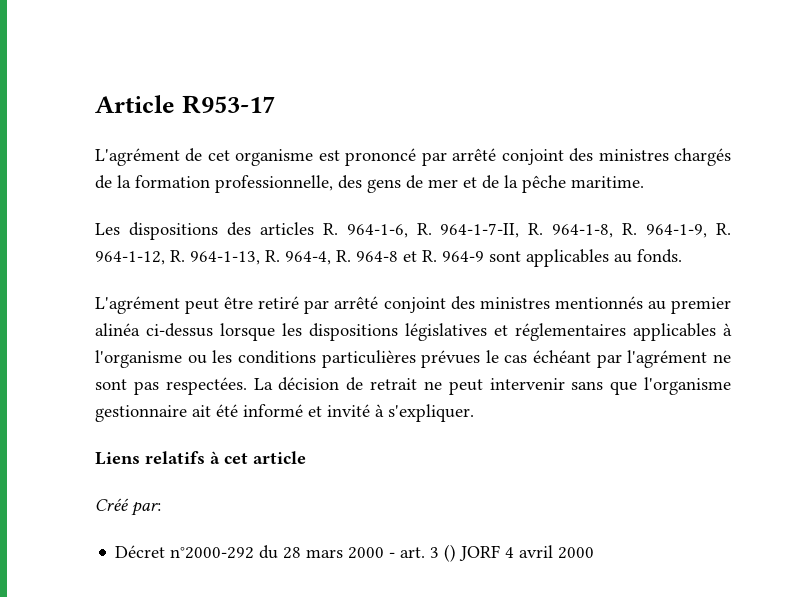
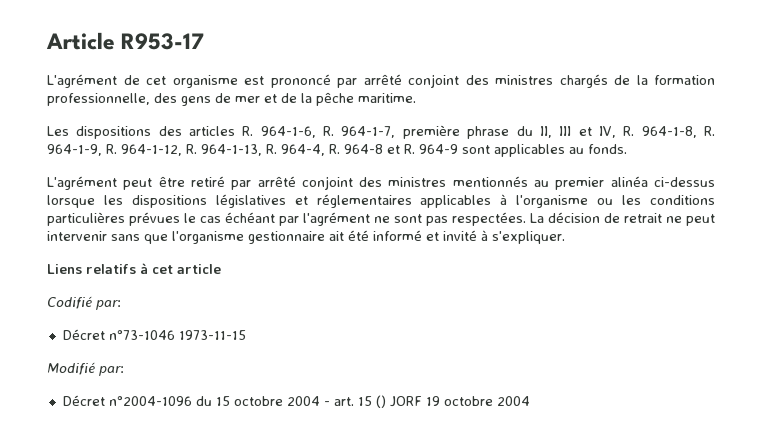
- Les dispositions des articles R. 964-1-6, R. 964-1-7-II, R. 964-1-8, R. 964-1-9, R. 964-1-12, R. 964-1-13, R. 964-4, R. 964-8 et R. 964-9 sont applicables au fonds.
+ Les dispositions des articles R. 964-1-6, R. 964-1-7, première phrase du II, III et IV, R. 964-1-8, R. 964-1-9, R. 964-1-12, R. 964-1-13, R. 964-4, R. 964-8 et R. 964-9 sont applicables au fonds.
- Créé par:
- Décret n°2000-292 du 28 mars 2000 - art. 3 () JORF 4 avril 2000
+ Codifié par:
+ Décret n°73-1046 1973-11-15
+ Modifié par:
+ Décret n°2004-1096 du 15 octobre 2004 - art. 15 () JORF 19 octobre 2004

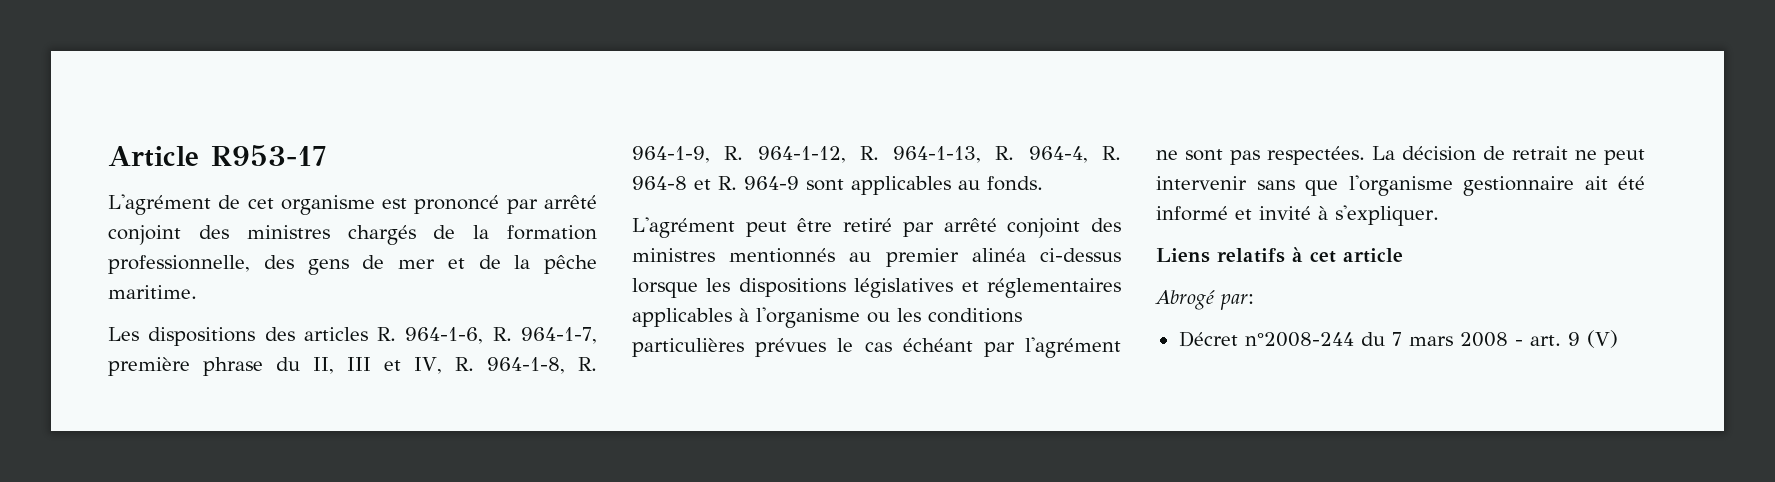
- Codifié par:
- Décret n°73-1046 1973-11-15
- Modifié par:
- Décret n°2004-1096 du 15 octobre 2004 - art. 15 () JORF 19 octobre 2004
+ Abrogé par:
+ Décret n°2008-244 du 7 mars 2008 - art. 9 (V)

